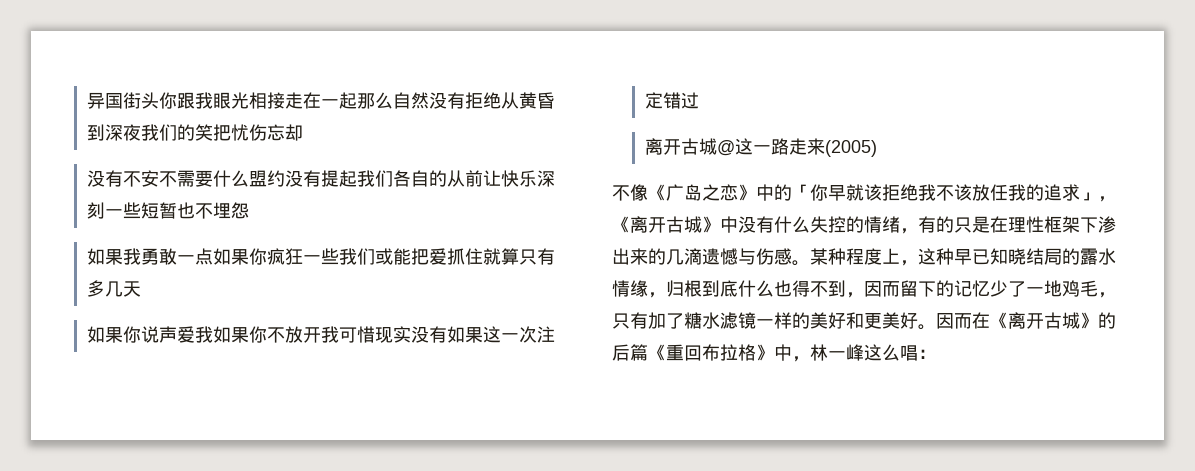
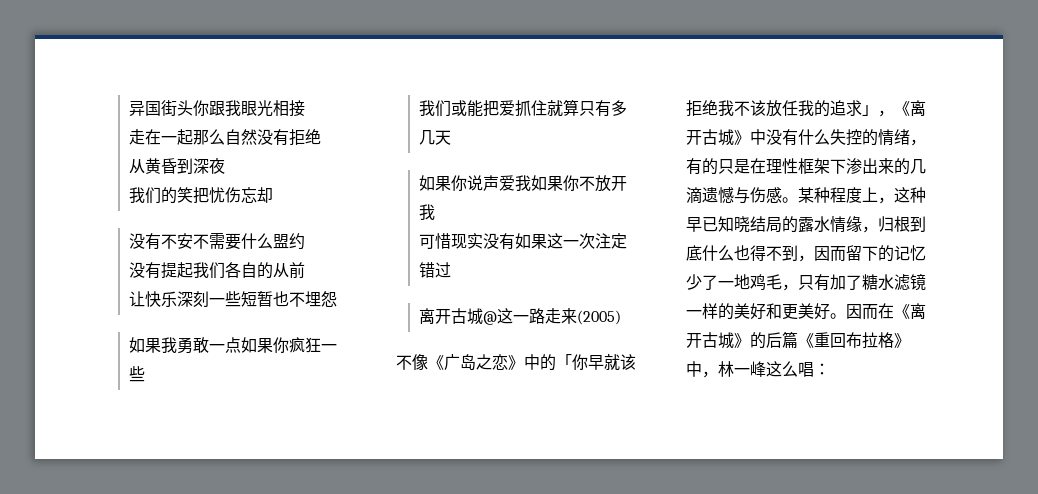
- 异国街头你跟我眼光相接走在一起那么自然没有拒绝从黄昏到深夜我们的笑把忧伤忘却
+ 异国街头你跟我眼光相接
+ 走在一起那么自然没有拒绝
+ 从黄昏到深夜
+ 我们的笑把忧伤忘却
- 没有不安不需要什么盟约没有提起我们各自的从前让快乐深刻一些短暂也不埋怨
+ 没有不安不需要什么盟约
+ 没有提起我们各自的从前
+ 让快乐深刻一些短暂也不埋怨
- 如果我勇敢一点如果你疯狂一些我们或能把爱抓住就算只有多几天
+ 如果我勇敢一点如果你疯狂一些
+ 我们或能把爱抓住就算只有多几天
- 如果你说声爱我如果你不放开我可惜现实没有如果这一次注定错过
+ 如果你说声爱我如果你不放开我
+ 可惜现实没有如果这一次注定错过

